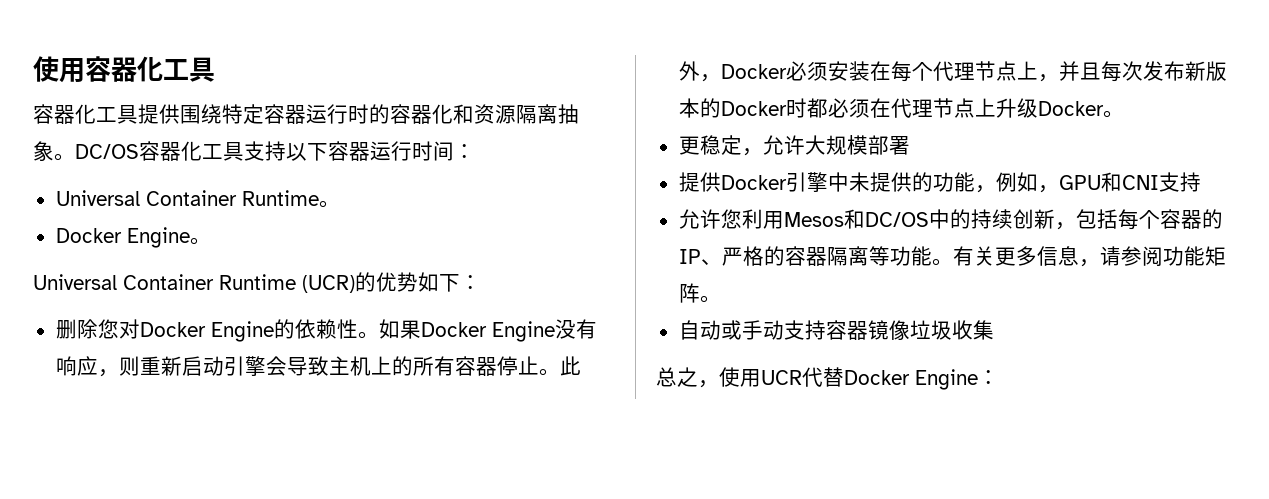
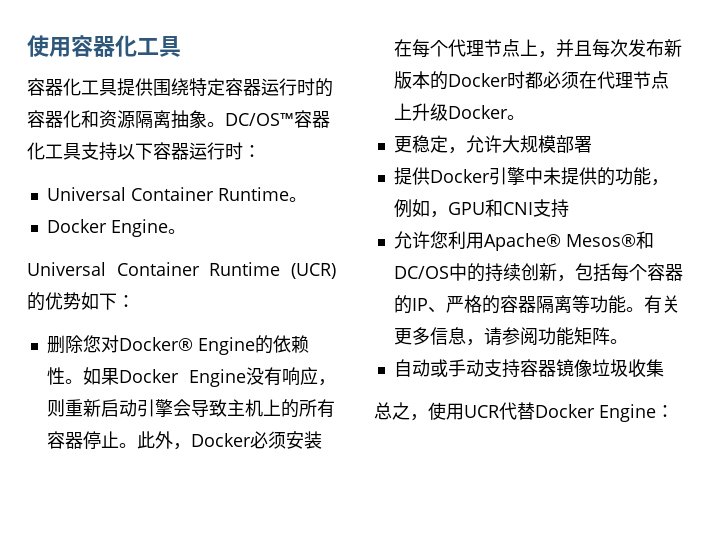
- DC/OS容器化工具支持以下容器运行时间：
+ DC/OS™容器化工具支持以下容器运行时：
- 删除您对Docker Engine的依赖性。
+ 删除您对Docker® Engine的依赖性。
- 允许您利用Mesos和DC/OS中的持续创新，包括每个容器的IP、严格的容器隔离等功能。
+ 允许您利用Apache® Mesos®和DC/OS中的持续创新，包括每个容器的IP、严格的容器隔离等功能。

